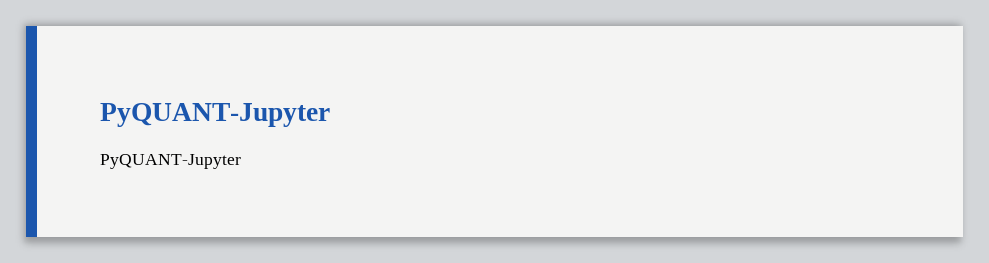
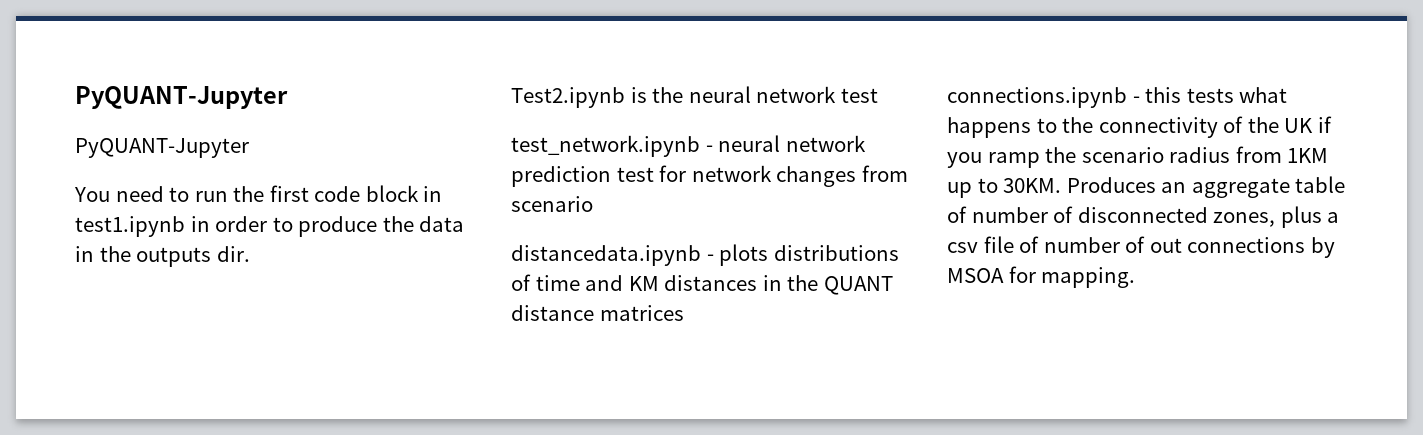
+ You need to run the first code block in test1.ipynb in order to produce the data in the outputs dir.
+ Test2.ipynb is the neural network test
+ test_network.ipynb - neural network prediction test for network changes from scenario
+ distancedata.ipynb - plots distributions of time and KM distances in the QUANT distance matrices
+ connections.ipynb - this tests what happens to the connectivity of the UK if you ramp the scenario radius from 1KM up to 30KM. Produces an aggregate table of number of disconnected zones, plus a csv file of number of out connections by MSOA for mapping.

